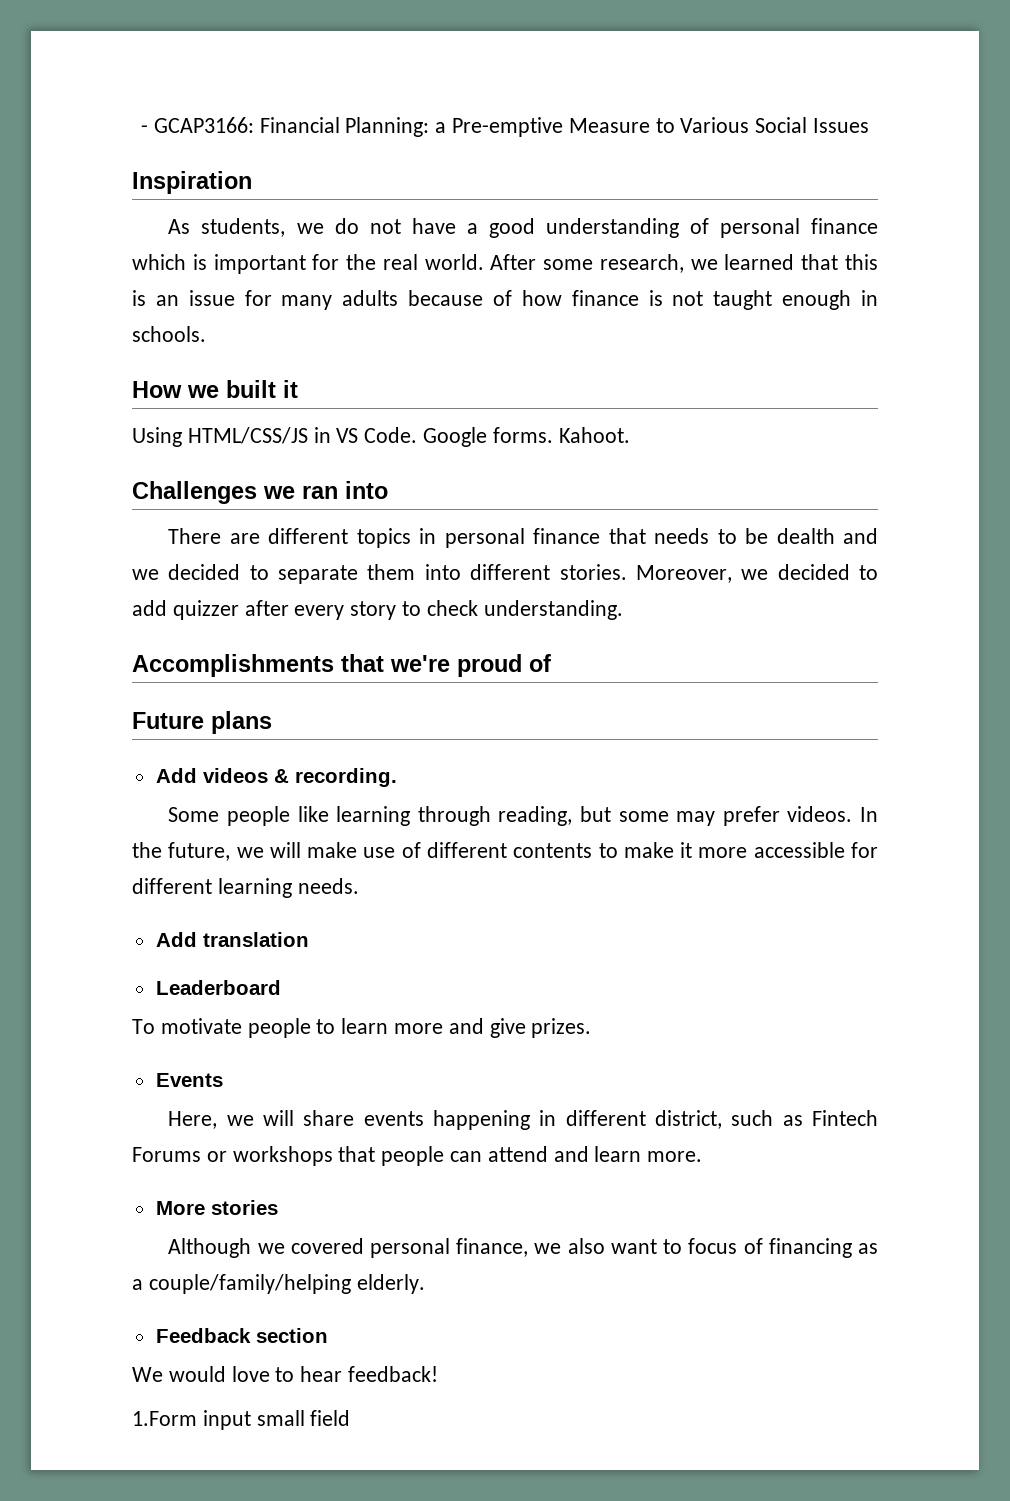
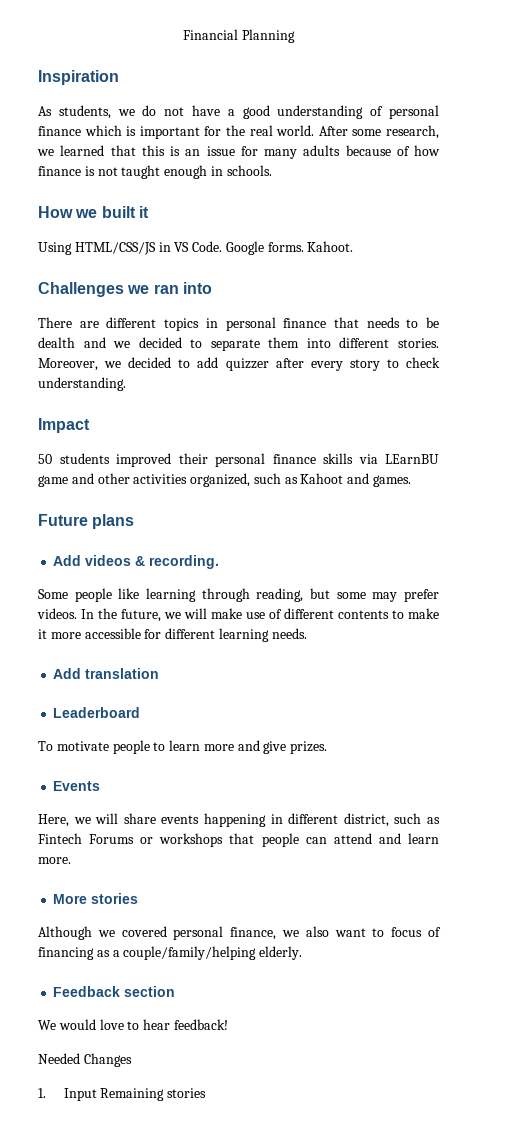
- - GCAP3166: Financial Planning: a Pre-emptive Measure to Various Social Issues
+ Financial Planning
- Accomplishments that we're proud of
+ Impact
+ 50 students improved their personal finance skills via LEarnBU game and other activities organized, such as Kahoot and games.
- 1.Form input small field
+ Needed Changes
+ 1. Input Remaining stories

